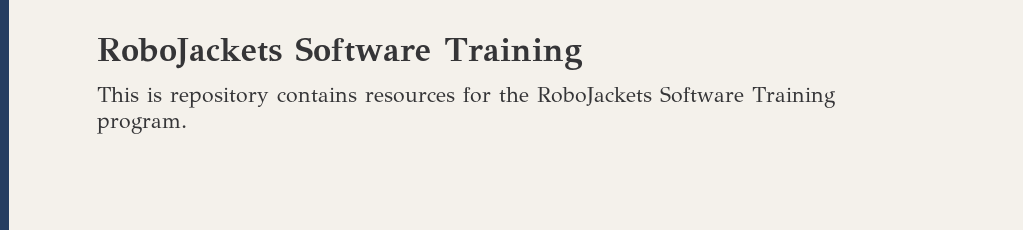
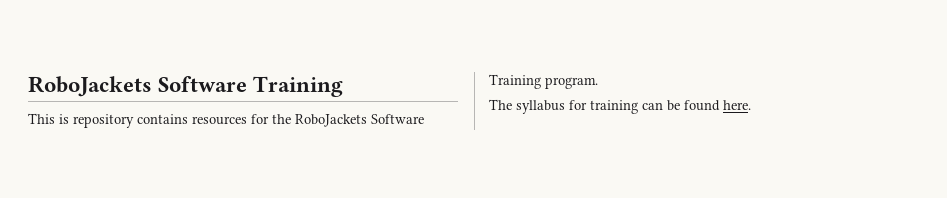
+ The syllabus for training can be found here.

